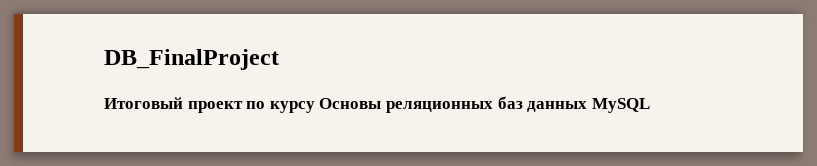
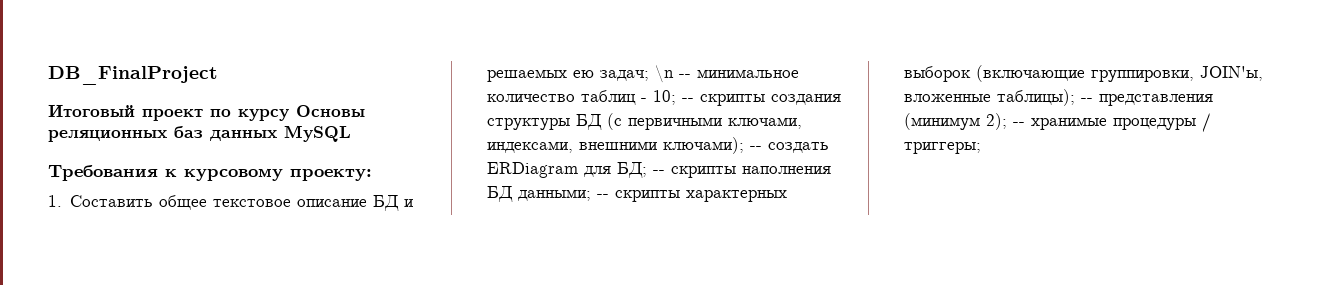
+ Требования к курсовому проекту:
+ 1. Составить общее текстовое описание БД и решаемых ею задач; \n -- минимальное количество таблиц - 10; -- скрипты создания структуры БД (с первичными ключами, индексами, внешними ключами); -- создать ERDiagram для БД; -- скрипты наполнения БД данными; -- скрипты характерных выборок (включающие группировки, JOIN'ы, вложенные таблицы); -- представления (минимум 2); -- хранимые процедуры / триггеры;

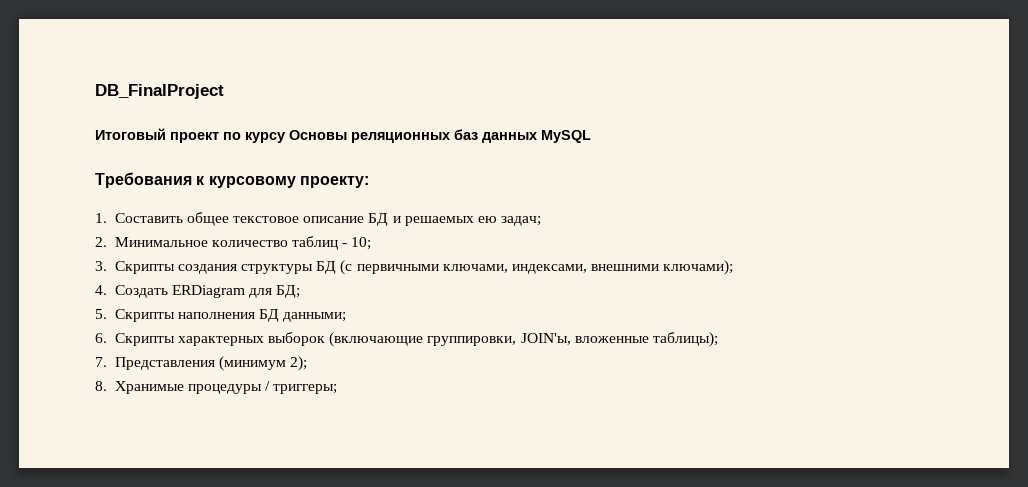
- 1. Составить общее текстовое описание БД и решаемых ею задач; \n -- минимальное количество таблиц - 10; -- скрипты создания структуры БД (с первичными ключами, индексами, внешними ключами); -- создать ERDiagram для БД; -- скрипты наполнения БД данными; -- скрипты характерных выборок (включающие группировки, JOIN'ы, вложенные таблицы); -- представления (минимум 2); -- хранимые процедуры / триггеры;
+ 1. Составить общее текстовое описание БД и решаемых ею задач;
+ 2. Минимальное количество таблиц - 10;
+ 3. Скрипты создания структуры БД (с первичными ключами, индексами, внешними ключами);
+ 4. Создать ERDiagram для БД;
+ 5. Скрипты наполнения БД данными;
+ 6. Скрипты характерных выборок (включающие группировки, JOIN'ы, вложенные таблицы);
+ 7. Представления (минимум 2);
+ 8. Хранимые процедуры / триггеры;

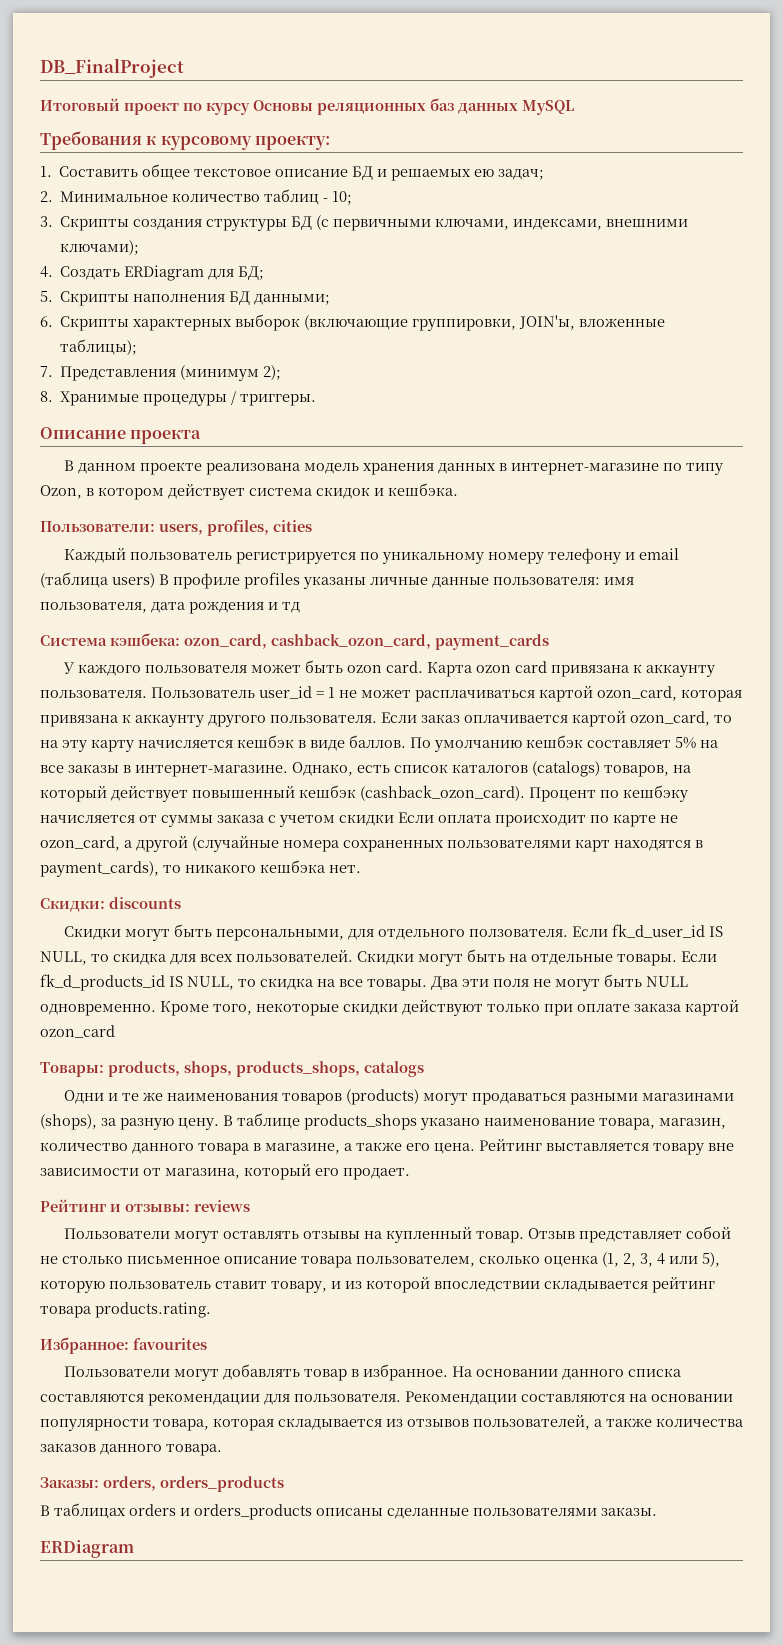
- 8. Хранимые процедуры / триггеры;
+ 8. Хранимые процедуры / триггеры.
+ Описание проекта
+ В данном проекте реализована модель хранения данных в интернет-магазине по типу Ozon, в котором действует система скидок и кешбэка.
+ Пользователи: users, profiles, cities
+ Каждый пользователь регистрируется по уникальному номеру телефону и email (таблица users) В профиле profiles указаны личные данные пользователя: имя пользователя, дата рождения и тд
+ Система кэшбека: ozon_card, cashback_ozon_card, payment_cards
+ У каждого пользователя может быть ozon card. Карта ozon card привязана к аккаунту пользователя. Пользователь user_id = 1 не может расплачиваться картой ozon_card, которая привязана к аккаунту другого пользователя. Если заказ оплачивается картой ozon_card, то на эту карту начисляется кешбэк в виде баллов. По умолчанию кешбэк составляет 5% на все заказы в интернет-магазине. Однако, есть список каталогов (catalogs) товаров, на который действует повышенный кешбэк (cashback_ozon_card). Процент по кешбэку начисляется от суммы заказа с учетом скидки Если оплата происходит по карте не ozon_card, а другой (случайные номера сохраненных пользователями карт находятся в payment_cards), то никакого кешбэка нет.
+ Скидки: discounts
+ Скидки могут быть персональными, для отдельного ползователя. Если fk_d_user_id IS NULL, то скидка для всех пользователей. Скидки могут быть на отдельные товары. Если fk_d_products_id IS NULL, то скидка на все товары. Два эти поля не могут быть NULL одновременно. Кроме того, некоторые скидки действуют только при оплате заказа картой ozon_card
+ Товары: products, shops, products_shops, catalogs
+ Одни и те же наименования товаров (products) могут продаваться разными магазинами (shops), за разную цену. В таблице products_shops указано наименование товара, магазин, количество данного товара в магазине, а также его цена. Рейтинг выставляется товару вне зависимости от магазина, который его продает.
+ Рейтинг и отзывы: reviews
+ Пользователи могут оставлять отзывы на купленный товар. Отзыв представляет собой не столько письменное описание товара пользователем, сколько оценка (1, 2, 3, 4 или 5), которую пользователь ставит товару, и из которой впоследствии складывается рейтинг товара products.rating.
+ Избранное: favourites
+ Пользователи могут добавлять товар в избранное. На основании данного списка составляются рекомендации для пользователя. Рекомендации составляются на основании популярности товара, которая складывается из отзывов пользователей, а также количества заказов данного товара.
+ Заказы: orders, orders_products
+ В таблицах orders и orders_products описаны сделанные пользователями заказы.
+ ERDiagram

